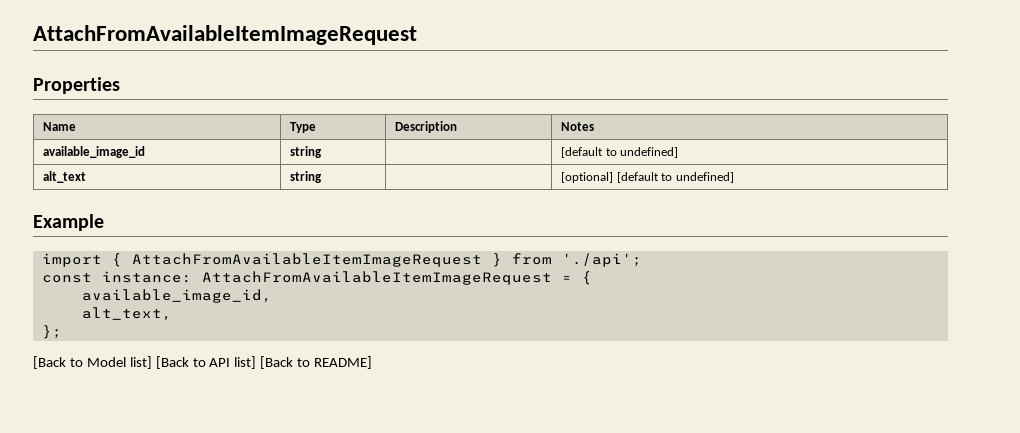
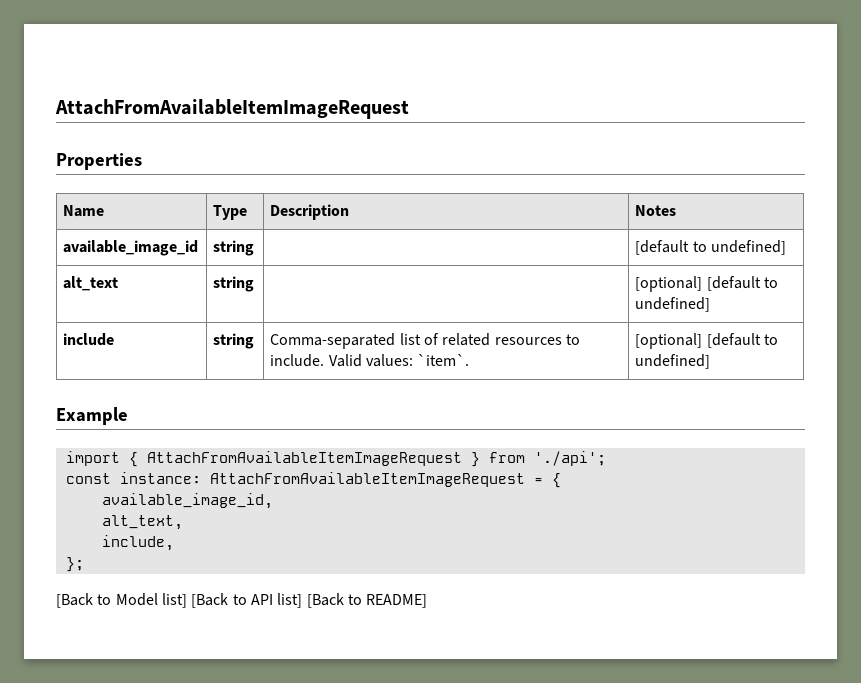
+ include | string | Comma-separated list of related resources to include. Valid values: `item`. | [optional] [default to undefined]
+ include,

